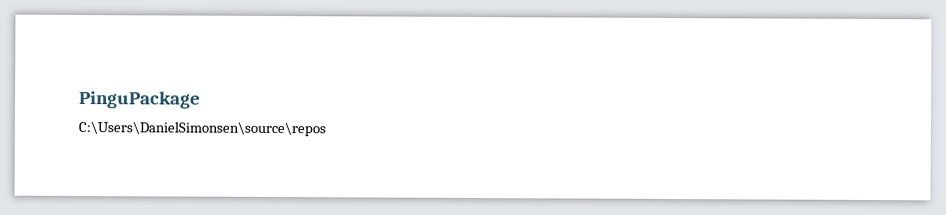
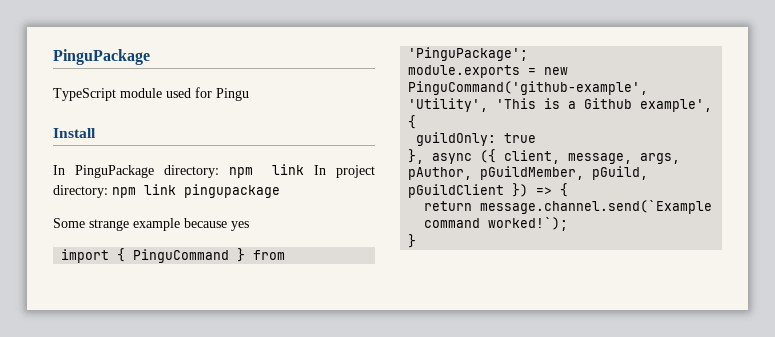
- C:\Users\DanielSimonsen\source\repos
+ TypeScript module used for Pingu
+ Install
+ In PinguPackage directory: npm link In project directory: npm link pingupackage
+ Some strange example because yes
+ import { PinguCommand } from 'PinguPackage';
+ module.exports = new PinguCommand('github-example', 'Utility', 'This is a Github example', {
+ guildOnly: true
+ }, async ({ client, message, args, pAuthor, pGuildMember, pGuild, pGuildClient }) => {
+ return message.channel.send(`Example command worked!`);
+ }

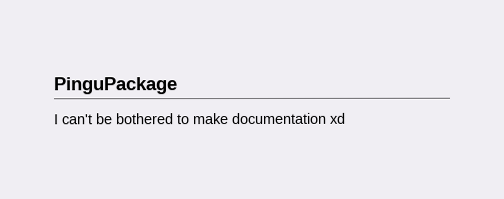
- TypeScript module used for Pingu
- Install
- In PinguPackage directory: npm link In project directory: npm link pingupackage
- Some strange example because yes
- import { PinguCommand } from 'PinguPackage';
- module.exports = new PinguCommand('github-example', 'Utility', 'This is a Github example', {
- guildOnly: true
- }, async ({ client, message, args, pAuthor, pGuildMember, pGuild, pGuildClient }) => {
- return message.channel.send(`Example command worked!`);
- }
+ I can't be bothered to make documentation xd

